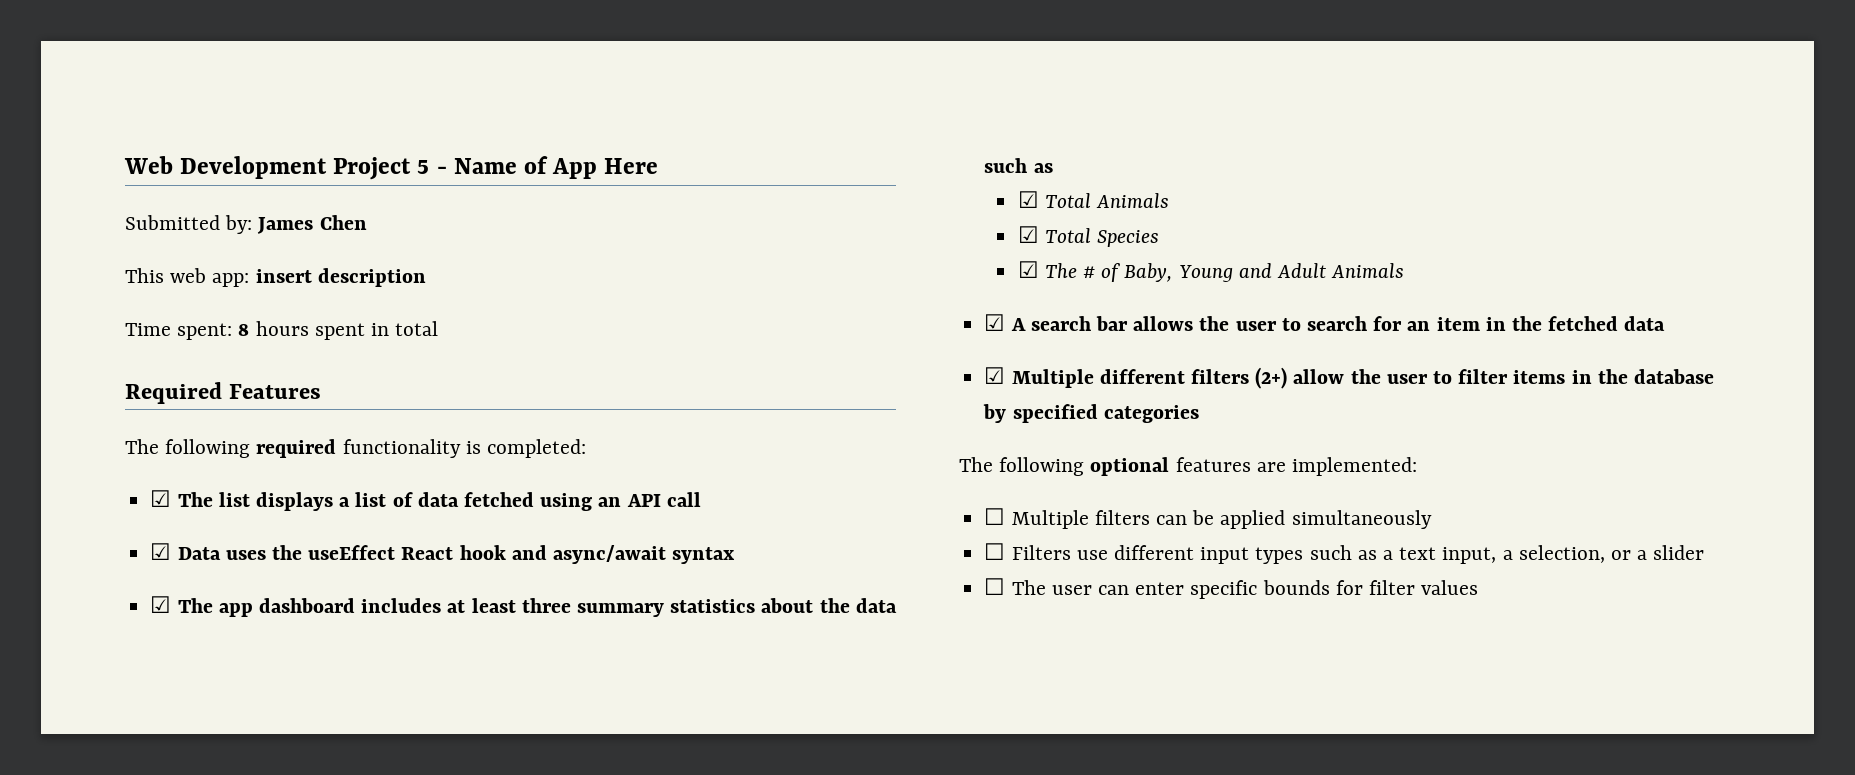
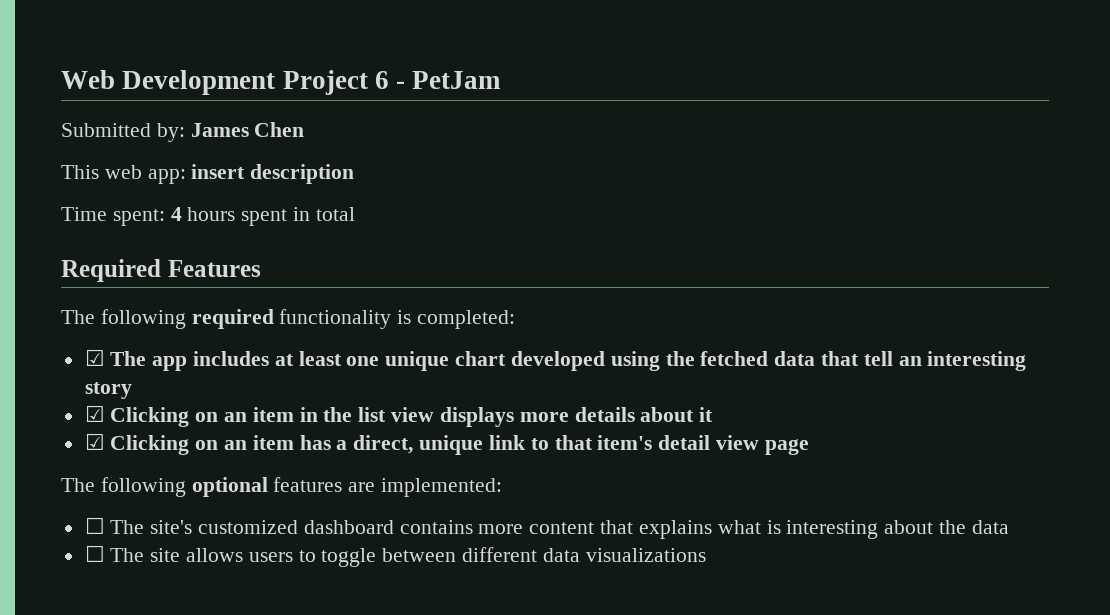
- Web Development Project 5 - Name of App Here
+ Web Development Project 6 - PetJam
- Time spent: 8 hours spent in total
+ Time spent: 4 hours spent in total
- ☑ The list displays a list of data fetched using an API call
- ☑ Data uses the useEffect React hook and async/await syntax
- ☑ The app dashboard includes at least three summary statistics about the data such as
- ☑ Total Animals
- ☑ Total Species
- ☑ The # of Baby, Young and Adult Animals
- ☑ A search bar allows the user to search for an item in the fetched data
- ☑ Multiple different filters (2+) allow the user to filter items in the database by specified categories
+ ☑ The app includes at least one unique chart developed using the fetched data that tell an interesting story
+ ☑ Clicking on an item in the list view displays more details about it
+ ☑ Clicking on an item has a direct, unique link to that item's detail view page
- ☐ Multiple filters can be applied simultaneously
- ☐ Filters use different input types such as a text input, a selection, or a slider
- ☐ The user can enter specific bounds for filter values
+ ☐ The site's customized dashboard contains more content that explains what is interesting about the data
+ ☐ The site allows users to toggle between different data visualizations

